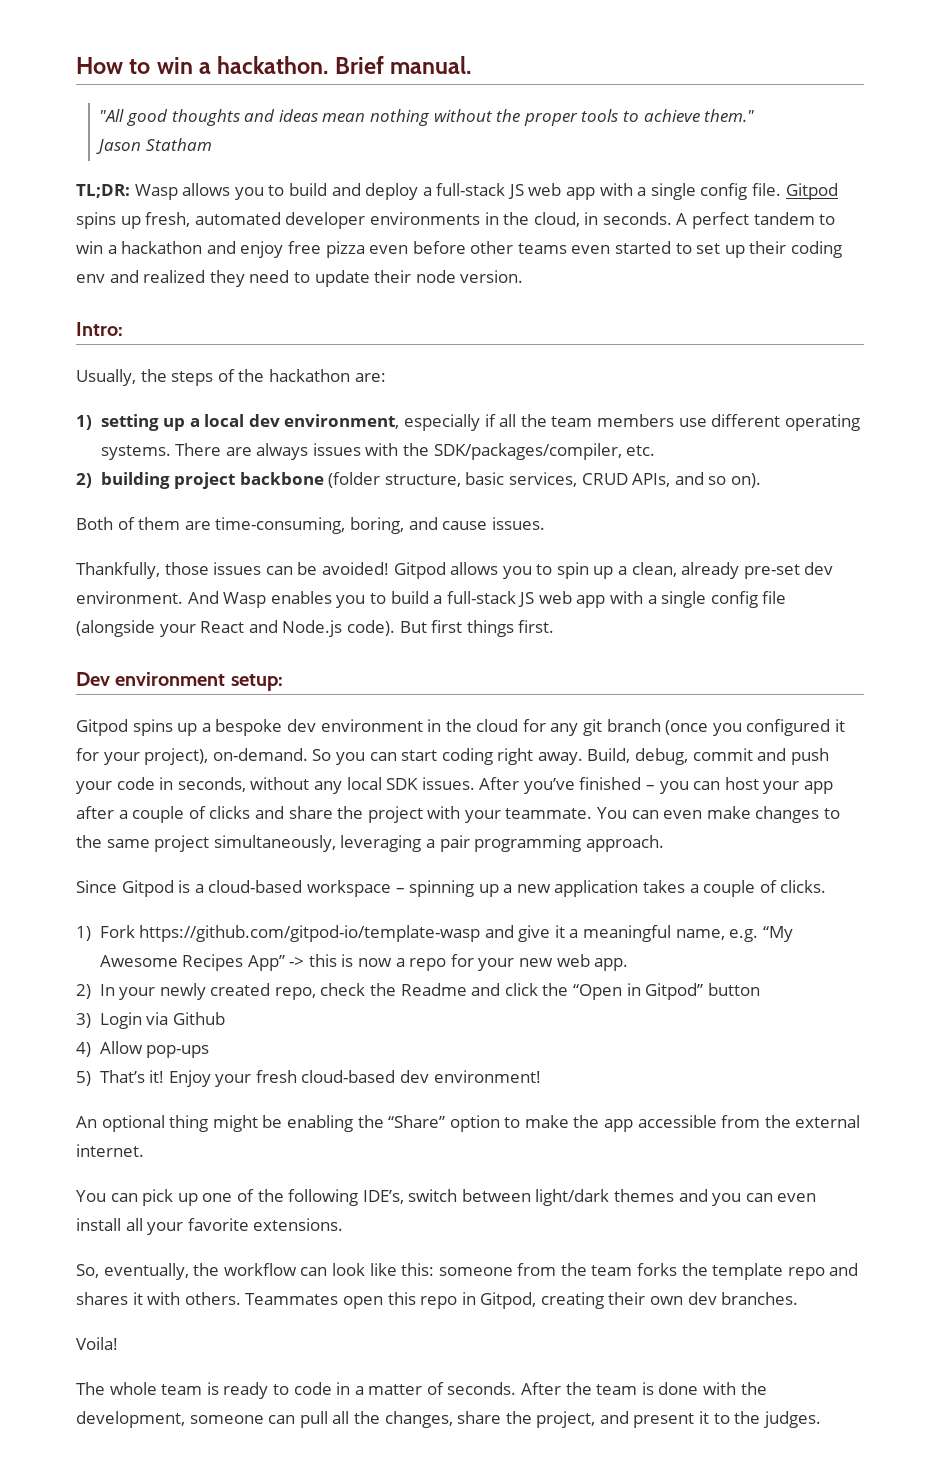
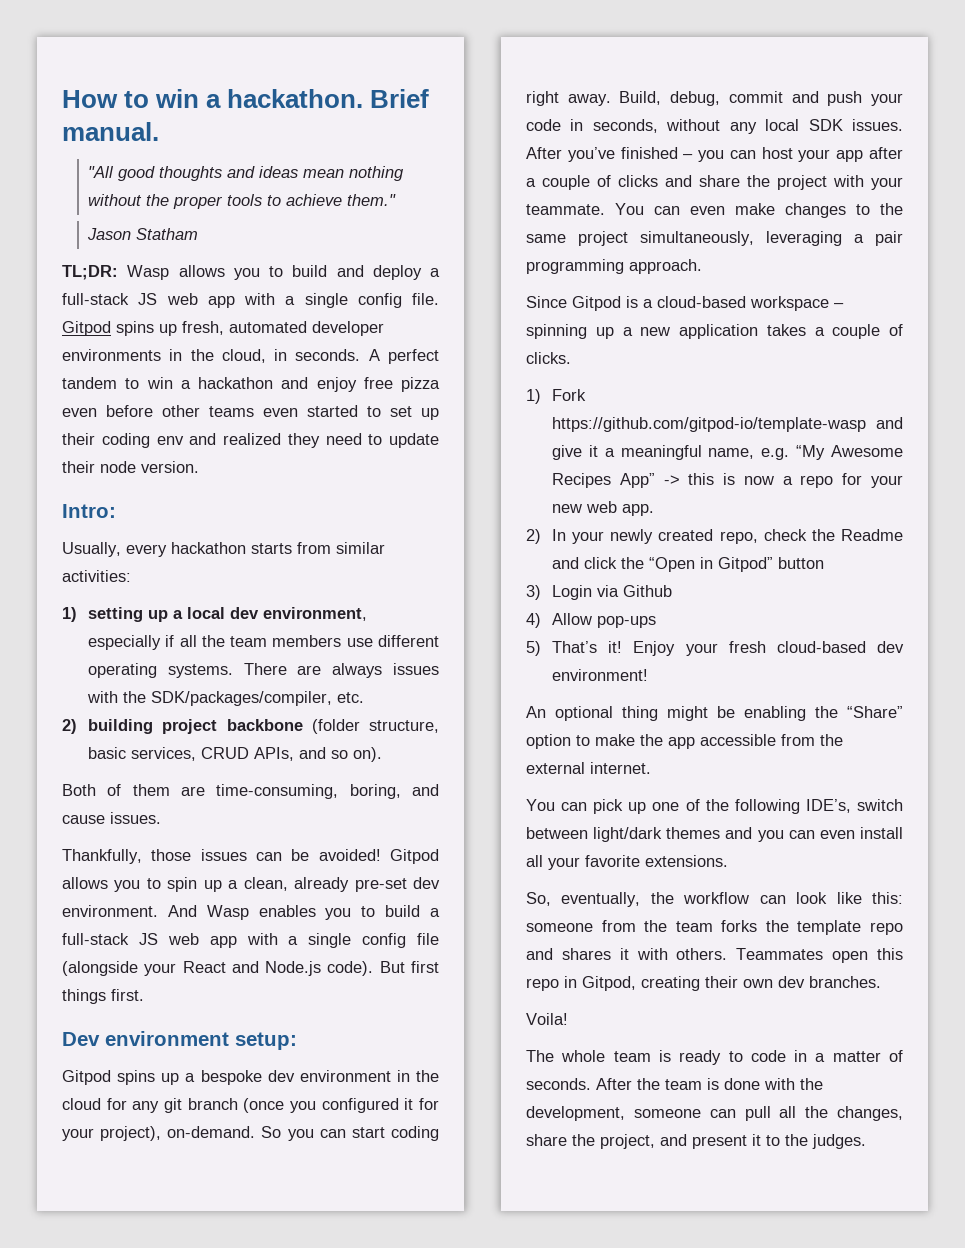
- Usually, the steps of the hackathon are:
+ Usually, every hackathon starts from similar activities:

